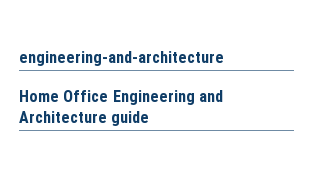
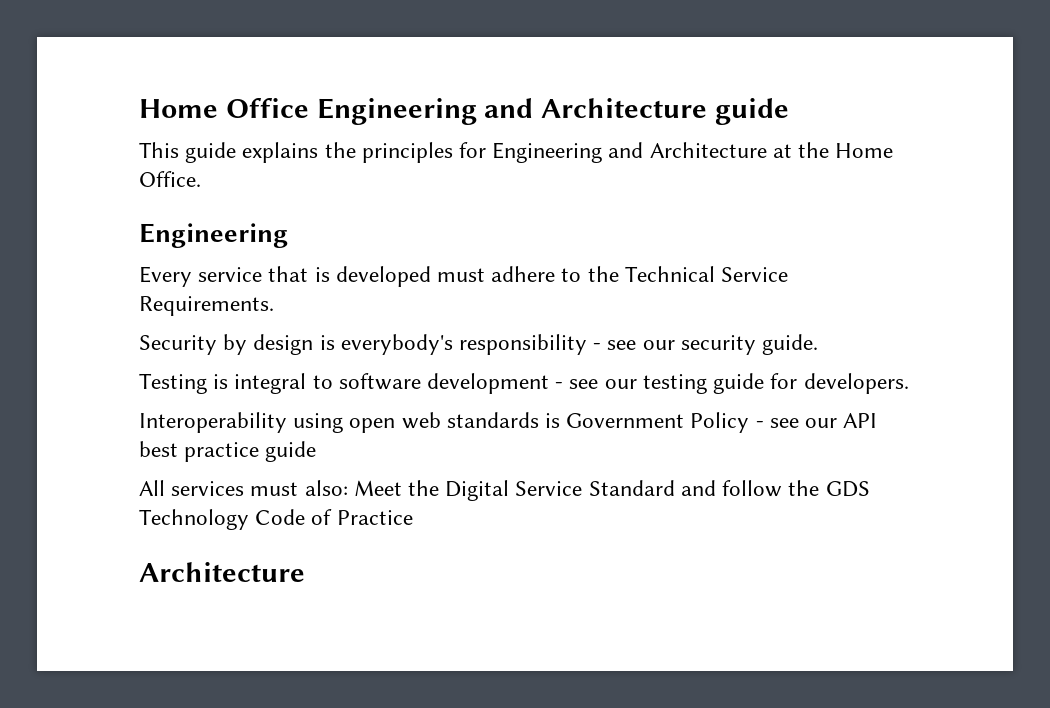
- engineering-and-architecture
+ This guide explains the principles for Engineering and Architecture at the Home Office.
+ Engineering
+ Every service that is developed must adhere to the Technical Service Requirements.
+ Security by design is everybody's responsibility - see our security guide.
+ Testing is integral to software development - see our testing guide for developers.
+ Interoperability using open web standards is Government Policy - see our API best practice guide
+ All services must also: Meet the Digital Service Standard and follow the GDS Technology Code of Practice
+ Architecture

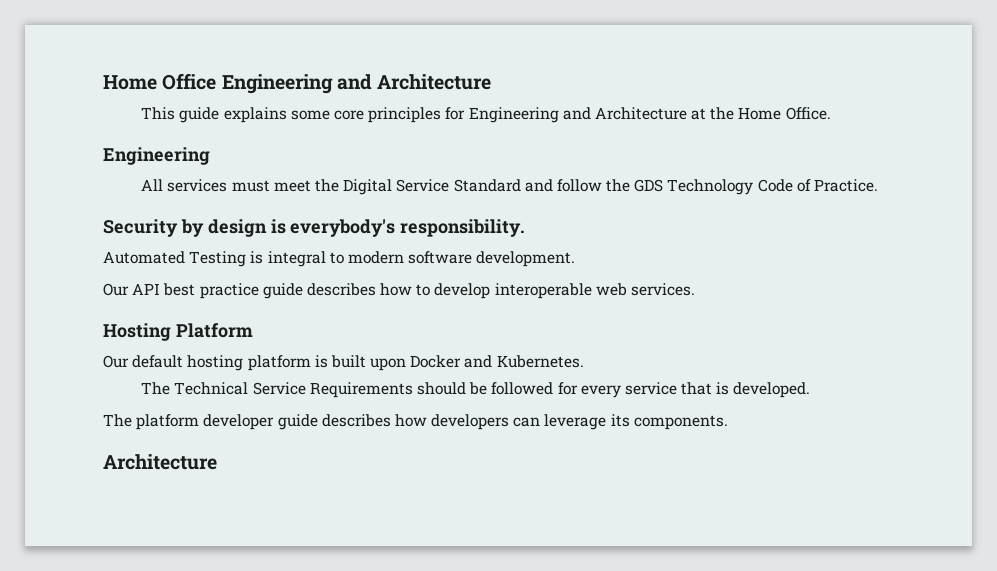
- Home Office Engineering and Architecture guide
+ Home Office Engineering and Architecture
- This guide explains the principles for Engineering and Architecture at the Home Office.
+ This guide explains some core principles for Engineering and Architecture at the Home Office.
- Every service that is developed must adhere to the Technical Service Requirements.
- Security by design is everybody's responsibility - see our security guide.
- Testing is integral to software development - see our testing guide for developers.
- Interoperability using open web standards is Government Policy - see our API best practice guide
- All services must also: Meet the Digital Service Standard and follow the GDS Technology Code of Practice
+ All services must meet the Digital Service Standard and follow the GDS Technology Code of Practice.
+ Security by design is everybody's responsibility.
+ Automated Testing is integral to modern software development.
+ Our API best practice guide describes how to develop interoperable web services.
+ Hosting Platform
+ Our default hosting platform is built upon Docker and Kubernetes.
+ The Technical Service Requirements should be followed for every service that is developed.
+ The platform developer guide describes how developers can leverage its components.

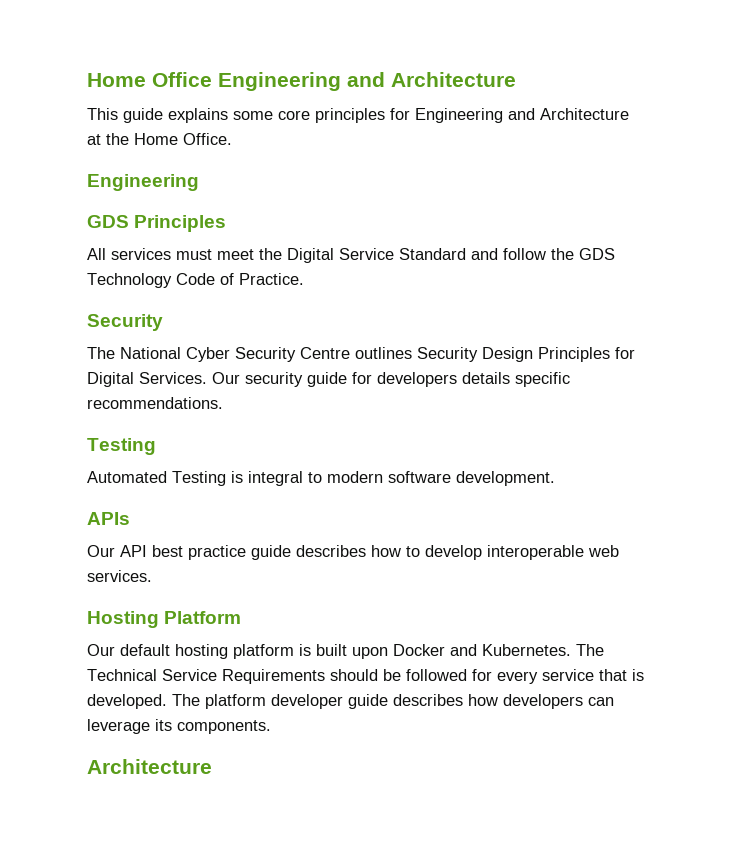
+ GDS Principles
  All services must meet the Digital Service Standard and follow the GDS Technology Code of Practice.
- Security by design is everybody's responsibility.
+ Security
+ The National Cyber Security Centre outlines Security Design Principles for Digital Services. Our security guide for developers details specific recommendations.
+ Testing
+ APIs
- Our default hosting platform is built upon Docker and Kubernetes.
- The Technical Service Requirements should be followed for every service that is developed.
- The platform developer guide describes how developers can leverage its components.
+ Our default hosting platform is built upon Docker and Kubernetes. The Technical Service Requirements should be followed for every service that is developed. The platform developer guide describes how developers can leverage its components.

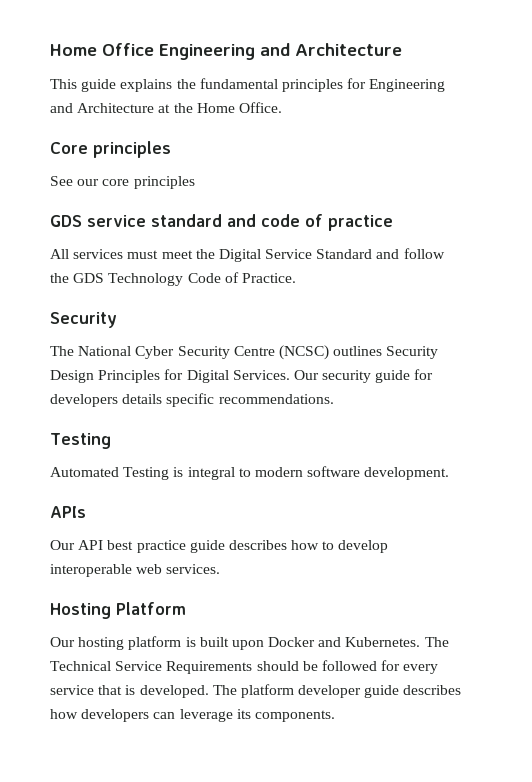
- This guide explains some core principles for Engineering and Architecture at the Home Office.
- Engineering
- GDS Principles
+ This guide explains the fundamental principles for Engineering and Architecture at the Home Office.
+ Core principles
+ See our core principles
+ GDS service standard and code of practice
- The National Cyber Security Centre outlines Security Design Principles for Digital Services.
+ The National Cyber Security Centre (NCSC) outlines Security Design Principles for Digital Services.
- Our default hosting platform is built upon Docker and Kubernetes.
+ Our hosting platform is built upon Docker and Kubernetes.
  The platform developer guide describes how developers can leverage its components.
- Architecture

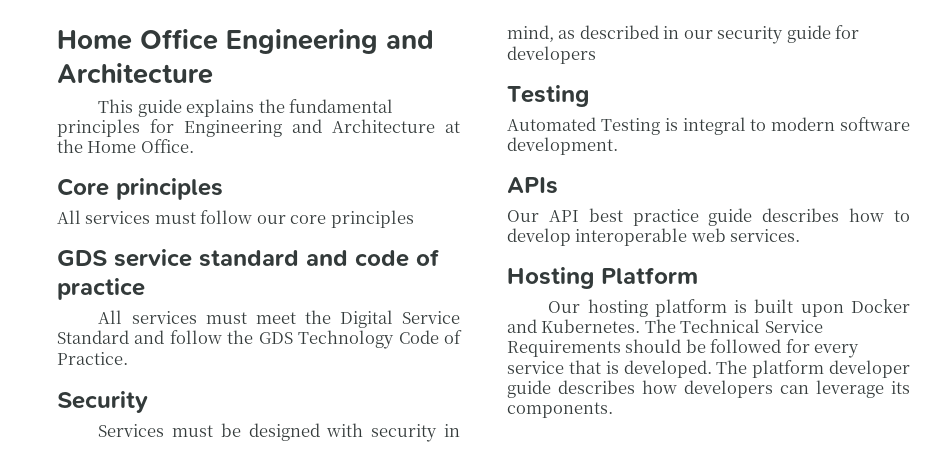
- See our core principles
+ All services must follow our core principles
- The National Cyber Security Centre (NCSC) outlines Security Design Principles for Digital Services. Our security guide for developers details specific recommendations.
+ Services must be designed with security in mind, as described in our security guide for developers

